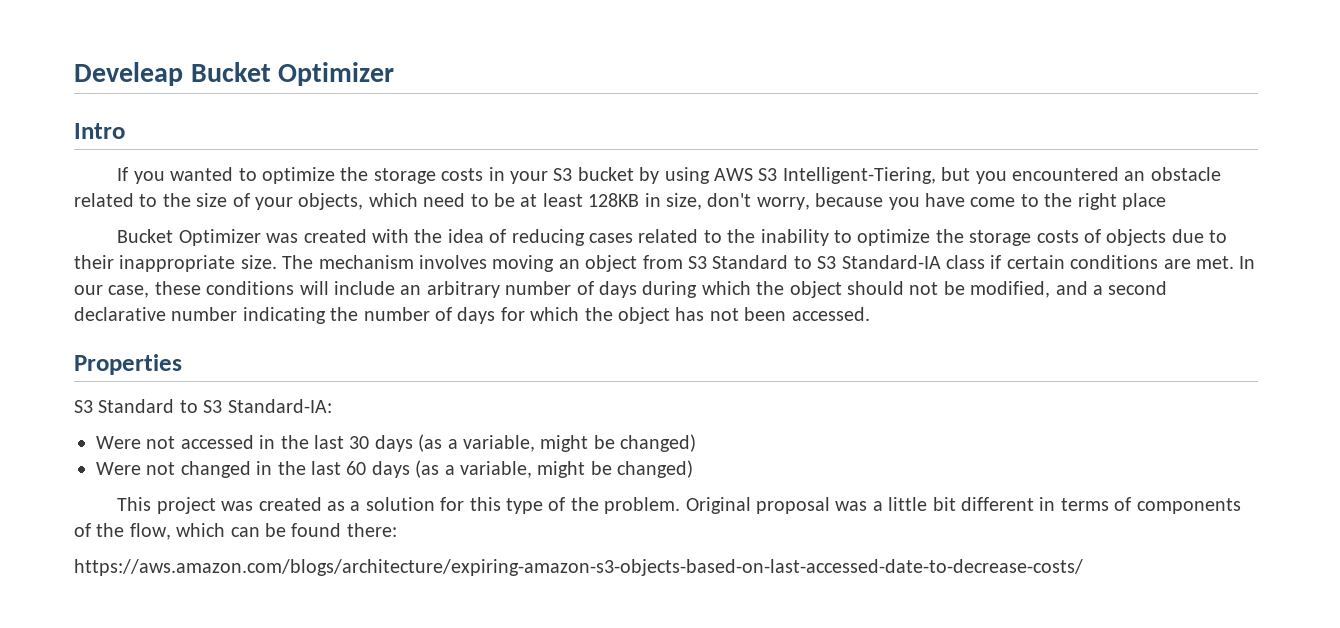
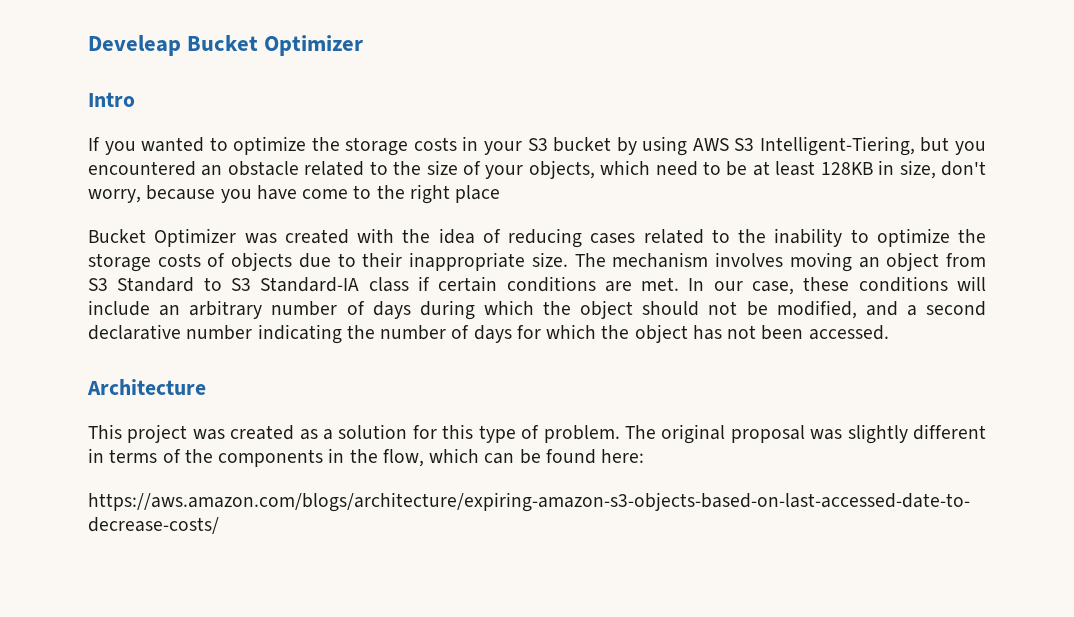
- Properties
- S3 Standard to S3 Standard-IA:
- Were not accessed in the last 30 days (as a variable, might be changed)
- Were not changed in the last 60 days (as a variable, might be changed)
+ Architecture
- This project was created as a solution for this type of the problem. Original proposal was a little bit different in terms of components of the flow, which can be found there:
+ This project was created as a solution for this type of problem. The original proposal was slightly different in terms of the components in the flow, which can be found here:

